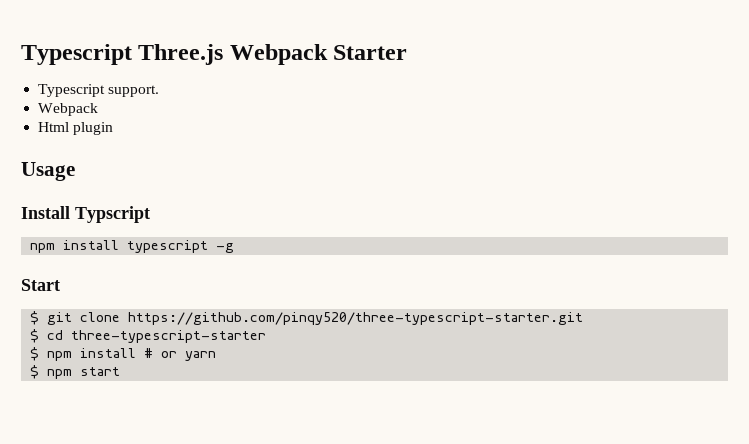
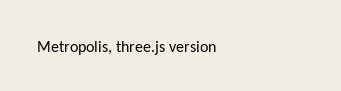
- Typescript Three.js Webpack Starter
- Typescript support.
- Webpack
- Html plugin
- Usage
- Install Typscript
- npm install typescript -g
- Start
- $ git clone https://github.com/pinqy520/three-typescript-starter.git
- $ cd three-typescript-starter
- $ npm install # or yarn
- $ npm start
+ Metropolis, three.js version

